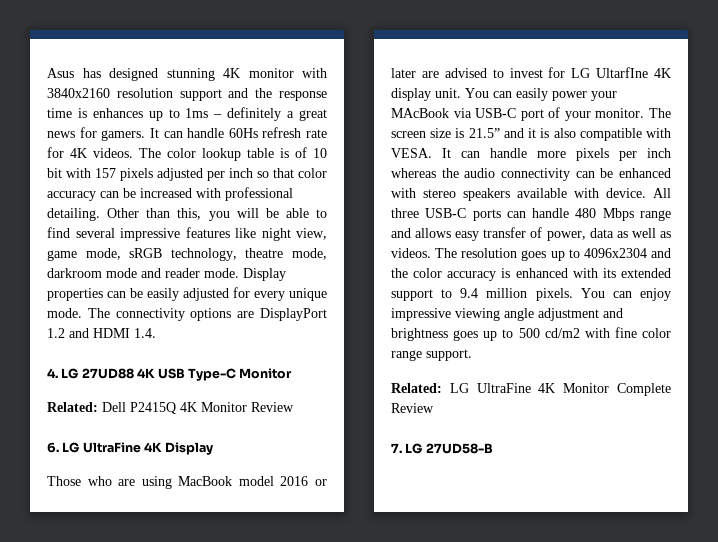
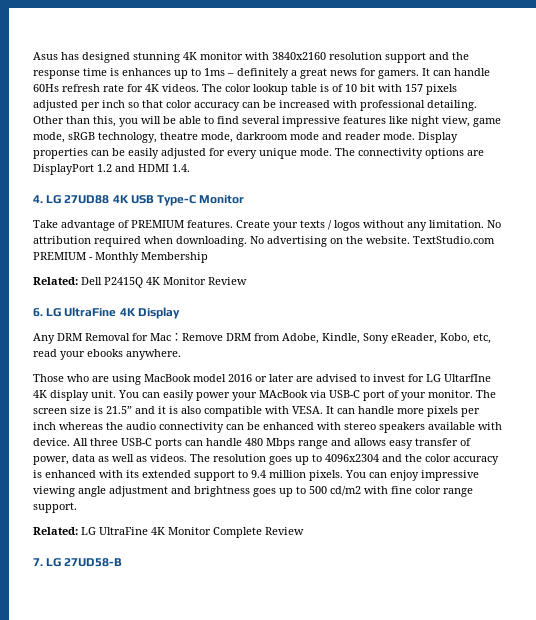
+ Take advantage of PREMIUM features. Create your texts / logos without any limitation. No attribution required when downloading. No advertising on the website. TextStudio.com PREMIUM - Monthly Membership
+ Any DRM Removal for Mac：Remove DRM from Adobe, Kindle, Sony eReader, Kobo, etc, read your ebooks anywhere.

